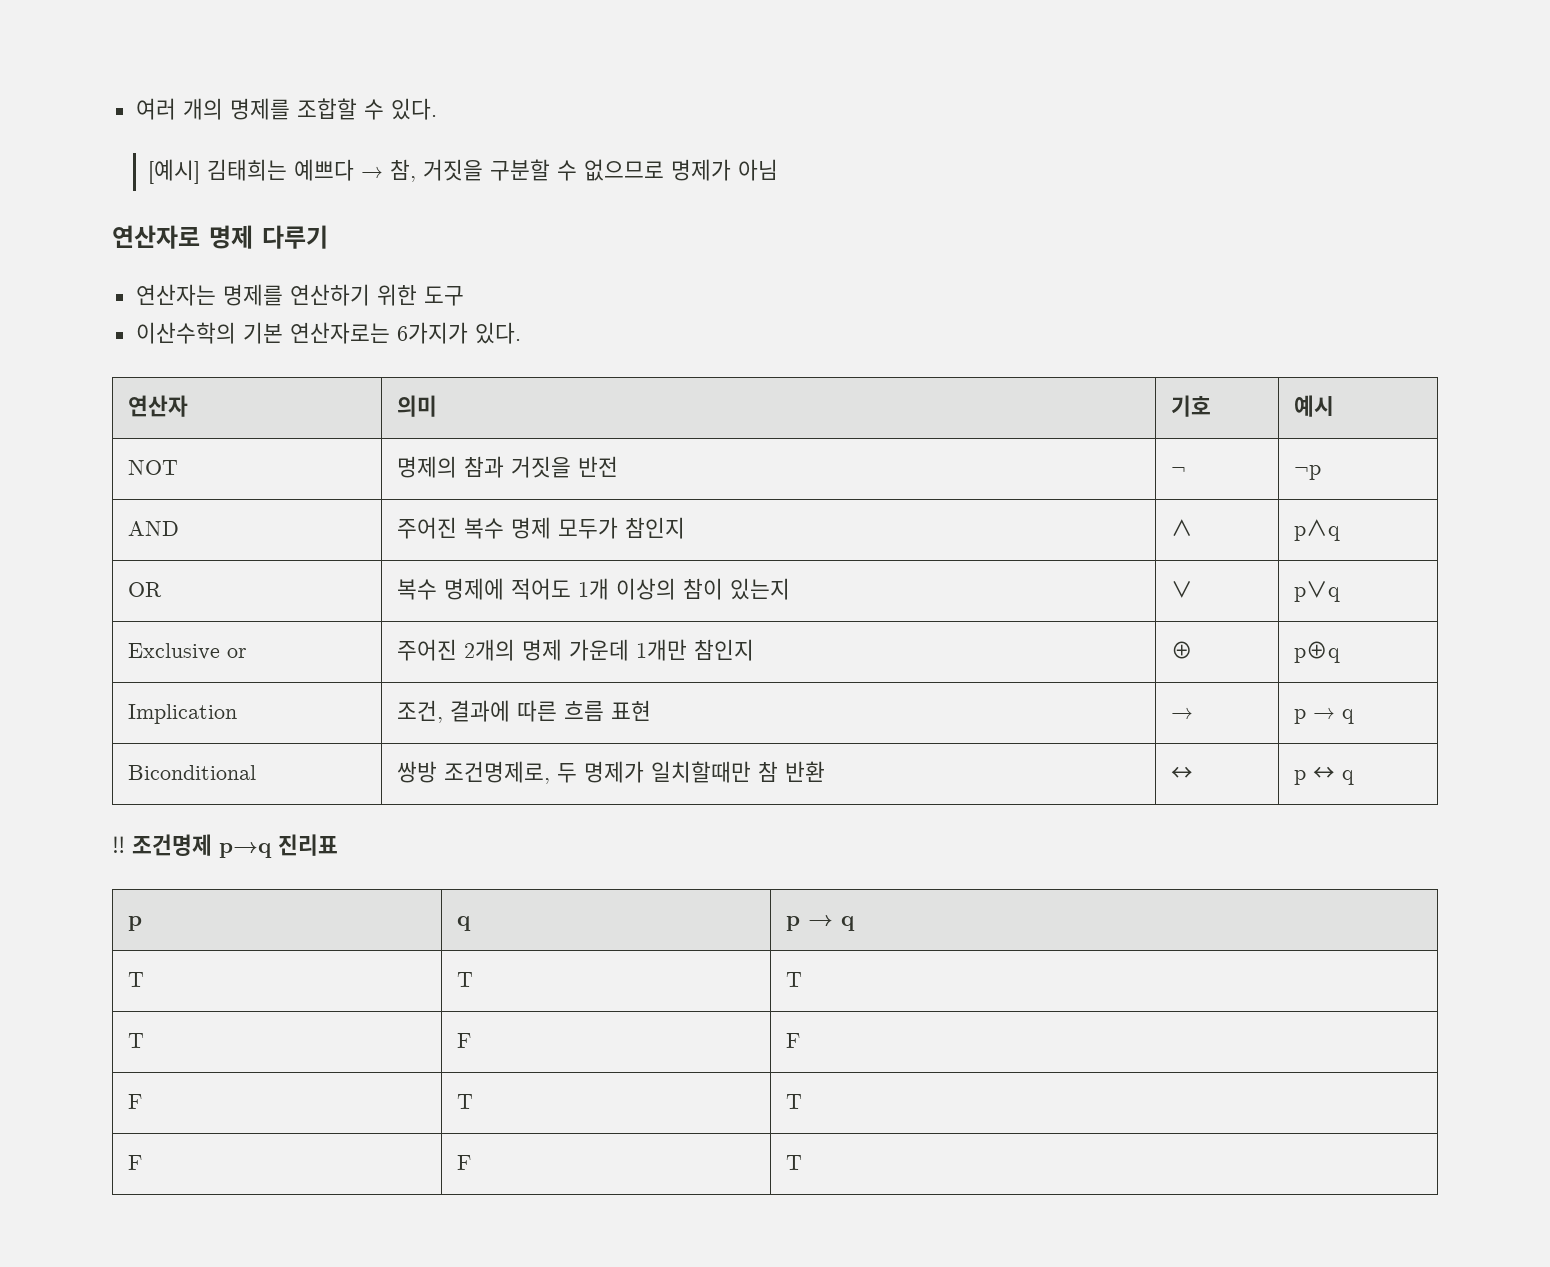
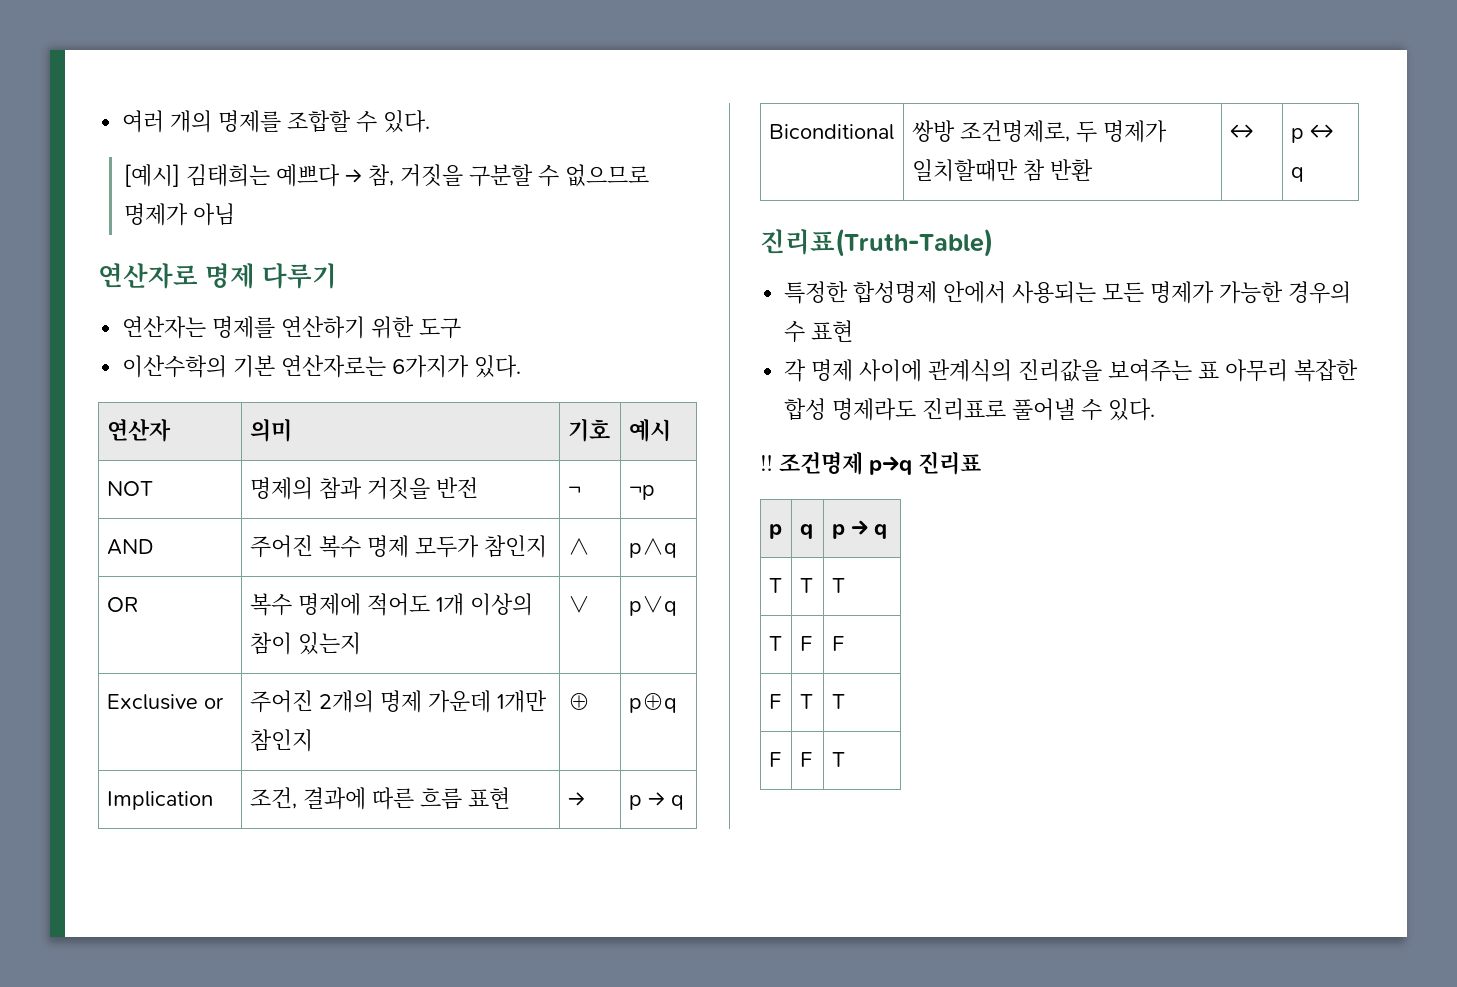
+ 진리표(Truth-Table)
+ 특정한 합성명제 안에서 사용되는 모든 명제가 가능한 경우의 수 표현
+ 각 명제 사이에 관계식의 진리값을 보여주는 표 아무리 복잡한 합성 명제라도 진리표로 풀어낼 수 있다.

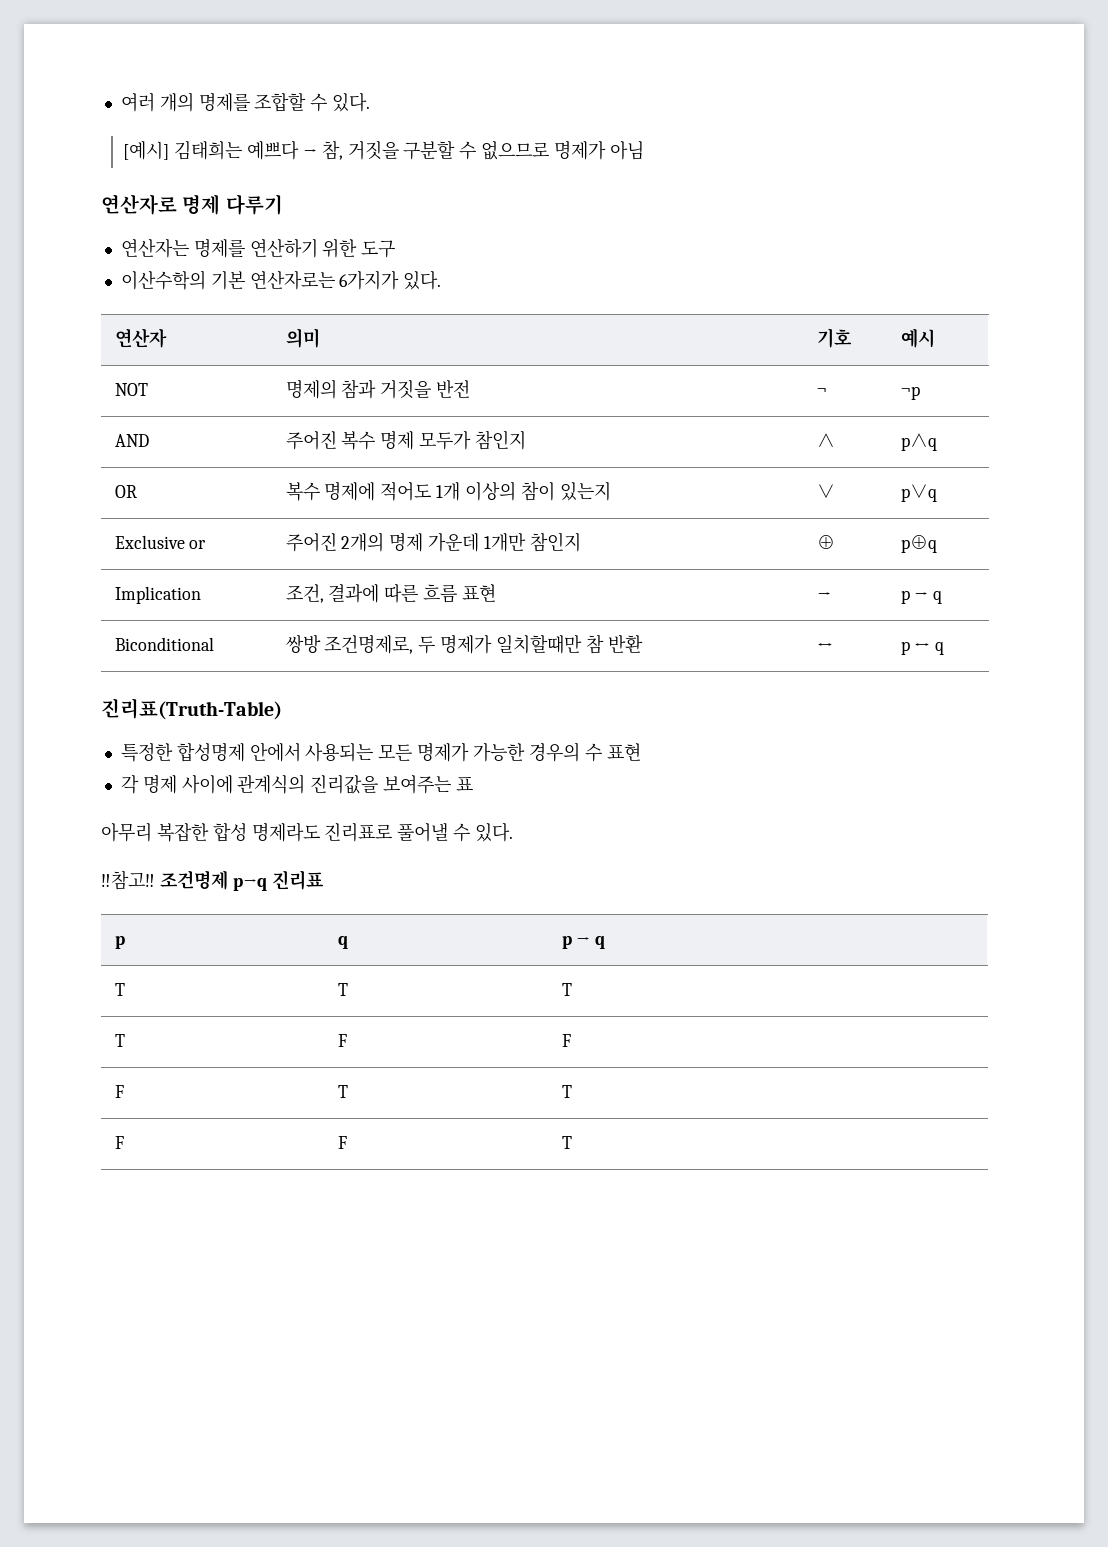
- 각 명제 사이에 관계식의 진리값을 보여주는 표 아무리 복잡한 합성 명제라도 진리표로 풀어낼 수 있다.
+ 각 명제 사이에 관계식의 진리값을 보여주는 표
+ 아무리 복잡한 합성 명제라도 진리표로 풀어낼 수 있다.
- ‼ 조건명제 p→q 진리표
+ ‼참고‼ 조건명제 p→q 진리표

